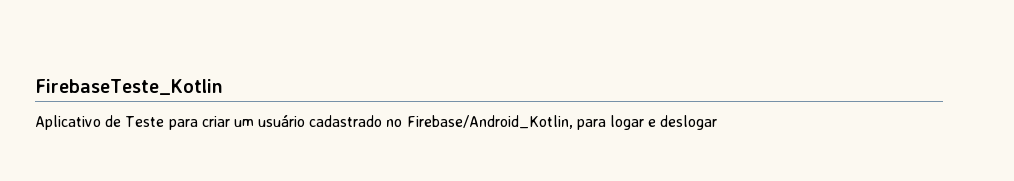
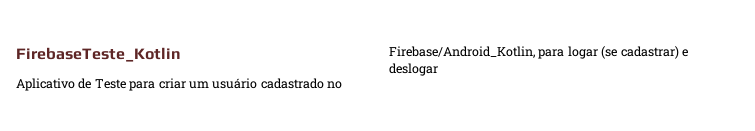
- Aplicativo de Teste para criar um usuário cadastrado no Firebase/Android_Kotlin, para logar e deslogar
+ Aplicativo de Teste para criar um usuário cadastrado no Firebase/Android_Kotlin, para logar (se cadastrar) e deslogar

